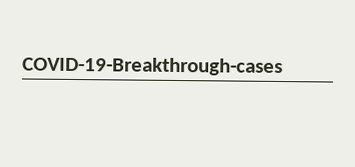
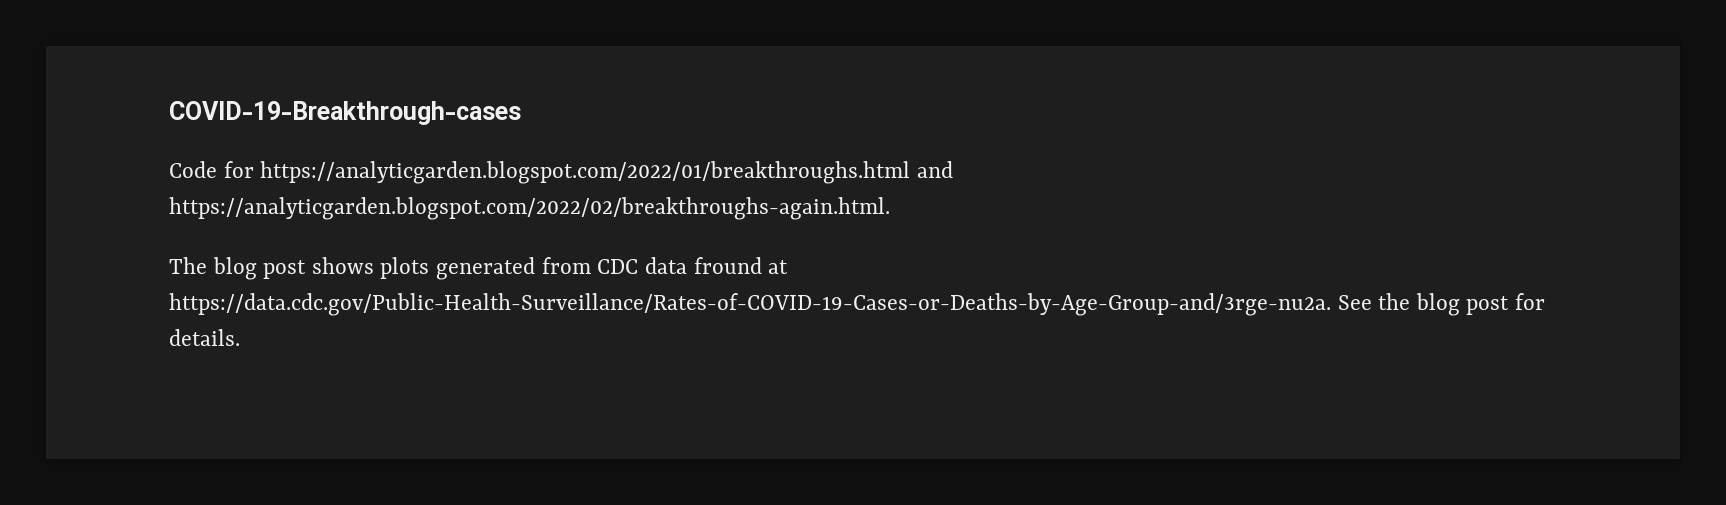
+ Code for https://analyticgarden.blogspot.com/2022/01/breakthroughs.html and https://analyticgarden.blogspot.com/2022/02/breakthroughs-again.html.
+ The blog post shows plots generated from CDC data fround at https://data.cdc.gov/Public-Health-Surveillance/Rates-of-COVID-19-Cases-or-Deaths-by-Age-Group-and/3rge-nu2a. See the blog post for details.

